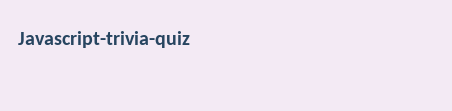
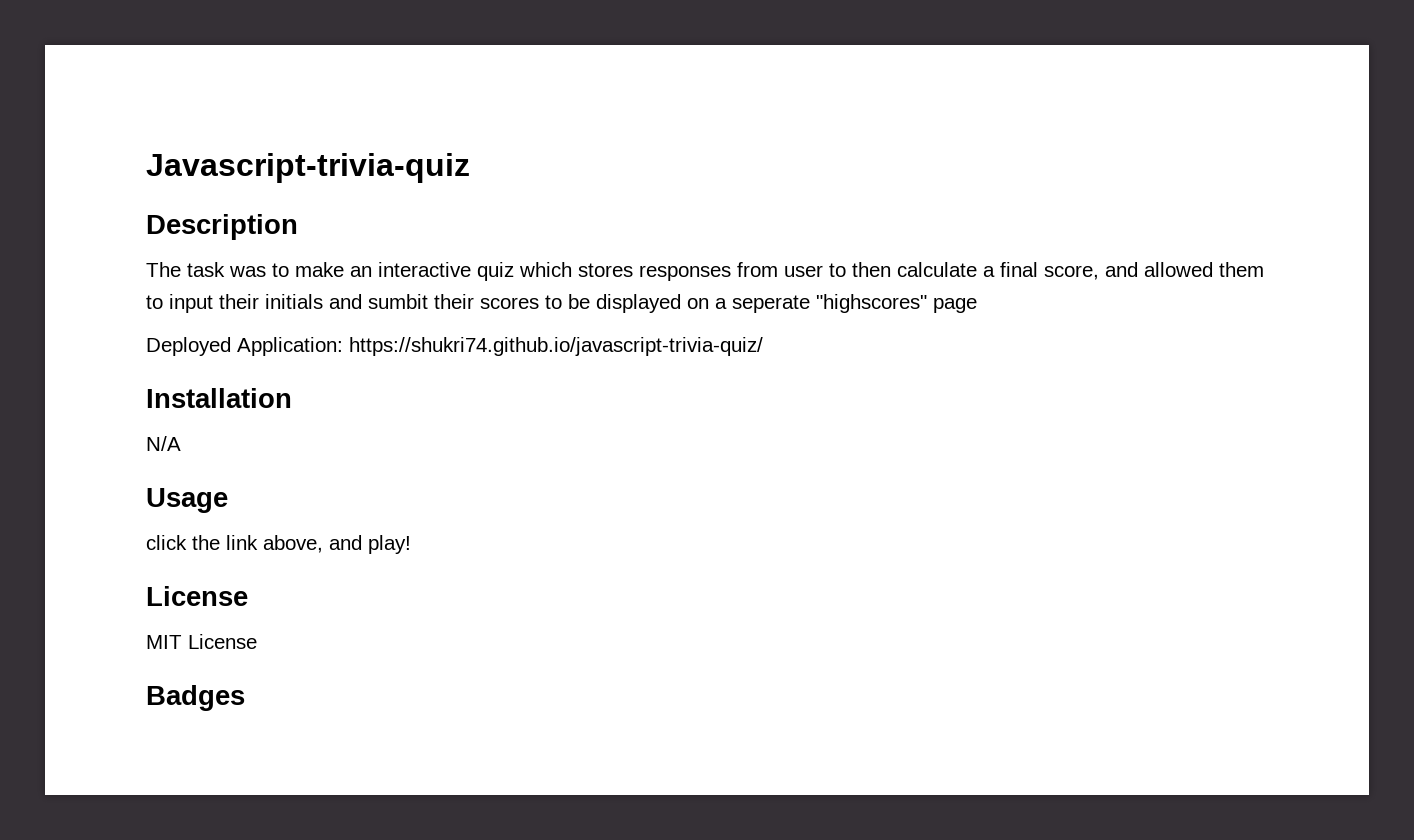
+ Description
+ The task was to make an interactive quiz which stores responses from user to then calculate a final score, and allowed them to input their initials and sumbit their scores to be displayed on a seperate "highscores" page
+ Deployed Application: https://shukri74.github.io/javascript-trivia-quiz/
+ Installation
+ N/A
+ Usage
+ click the link above, and play!
+ License
+ MIT License
+ Badges

